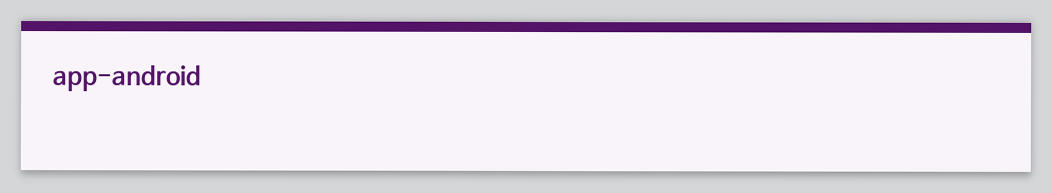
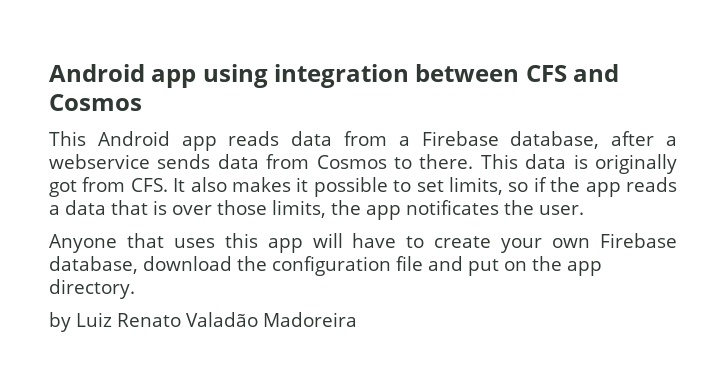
- app-android
+ Android app using integration between CFS and Cosmos
+ This Android app reads data from a Firebase database, after a webservice sends data from Cosmos to there. This data is originally got from CFS. It also makes it possible to set limits, so if the app reads a data that is over those limits, the app notificates the user.
+ Anyone that uses this app will have to create your own Firebase database, download the configuration file and put on the app directory.
+ by Luiz Renato Valadão Madoreira

